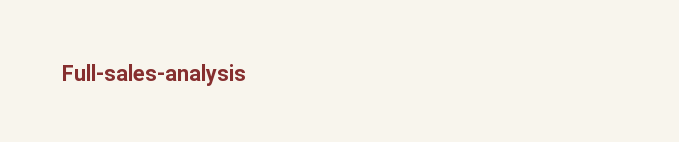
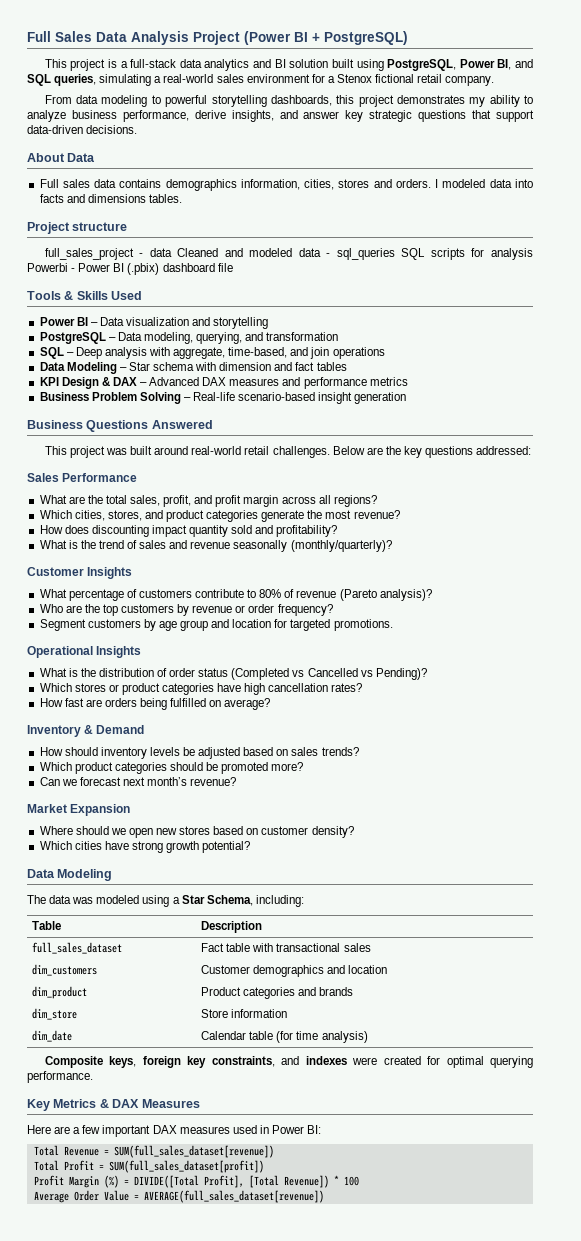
- Full-sales-analysis
+ Full Sales Data Analysis Project (Power BI + PostgreSQL)
+ This project is a full-stack data analytics and BI solution built using PostgreSQL, Power BI, and SQL queries, simulating a real-world sales environment for a Stenox fictional retail company.
+ From data modeling to powerful storytelling dashboards, this project demonstrates my ability to analyze business performance, derive insights, and answer key strategic questions that support data-driven decisions.
+ About Data
+ Full sales data contains demographics information, cities, stores and orders. I modeled data into facts and dimensions tables.
+ Project structure
+ full_sales_project - data Cleaned and modeled data - sql_queries SQL scripts for analysis Powerbi - Power BI (.pbix) dashboard file
+ Tools & Skills Used
+ Power BI – Data visualization and storytelling
+ PostgreSQL – Data modeling, querying, and transformation
+ SQL – Deep analysis with aggregate, time-based, and join operations
+ Data Modeling – Star schema with dimension and fact tables
+ KPI Design & DAX – Advanced DAX measures and performance metrics
+ Business Problem Solving – Real-life scenario-based insight generation
+ Business Questions Answered
+ This project was built around real-world retail challenges. Below are the key questions addressed:
+ Sales Performance
+ What are the total sales, profit, and profit margin across all regions?
+ Which cities, stores, and product categories generate the most revenue?
+ How does discounting impact quantity sold and profitability?
+ What is the trend of sales and revenue seasonally (monthly/quarterly)?
+ Customer Insights
+ What percentage of customers contribute to 80% of revenue (Pareto analysis)?
+ Who are the top customers by revenue or order frequency?
+ Segment customers by age group and location for targeted promotions.
+ Operational Insights
+ What is the distribution of order status (Completed vs Cancelled vs Pending)?
+ Which stores or product categories have high cancellation rates?
+ How fast are orders being fulfilled on average?
+ Inventory & Demand
+ How should inventory levels be adjusted based on sales trends?
+ Which product categories should be promoted more?
+ Can we forecast next month’s revenue?
+ Market Expansion
+ Where should we open new stores based on customer density?
+ Which cities have strong growth potential?
+ Data Modeling
+ The data was modeled using a Star Schema, including:
+ Table | Description
+ full_sales_dataset | Fact table with transactional sales
+ dim_customers | Customer demographics and location
+ dim_product | Product categories and brands
+ dim_store | Store information
+ dim_date | Calendar table (for time analysis)
+ Composite keys, foreign key constraints, and indexes were created for optimal querying performance.
+ Key Metrics & DAX Measures
+ Here are a few important DAX measures used in Power BI:
+ Total Revenue = SUM(full_sales_dataset[revenue])
+ Total Profit = SUM(full_sales_dataset[profit])
+ Profit Margin (%) = DIVIDE([Total Profit], [Total Revenue]) * 100
+ Average Order Value = AVERAGE(full_sales_dataset[revenue])

